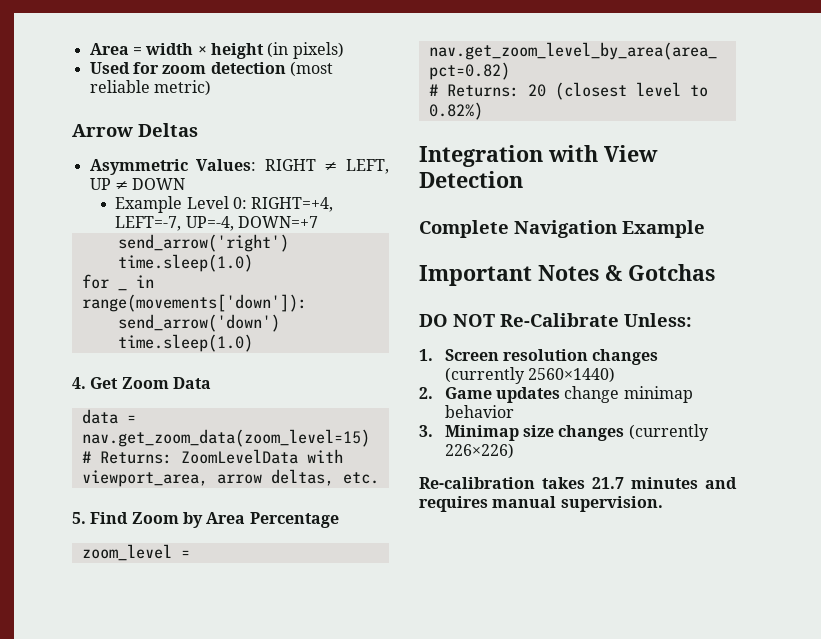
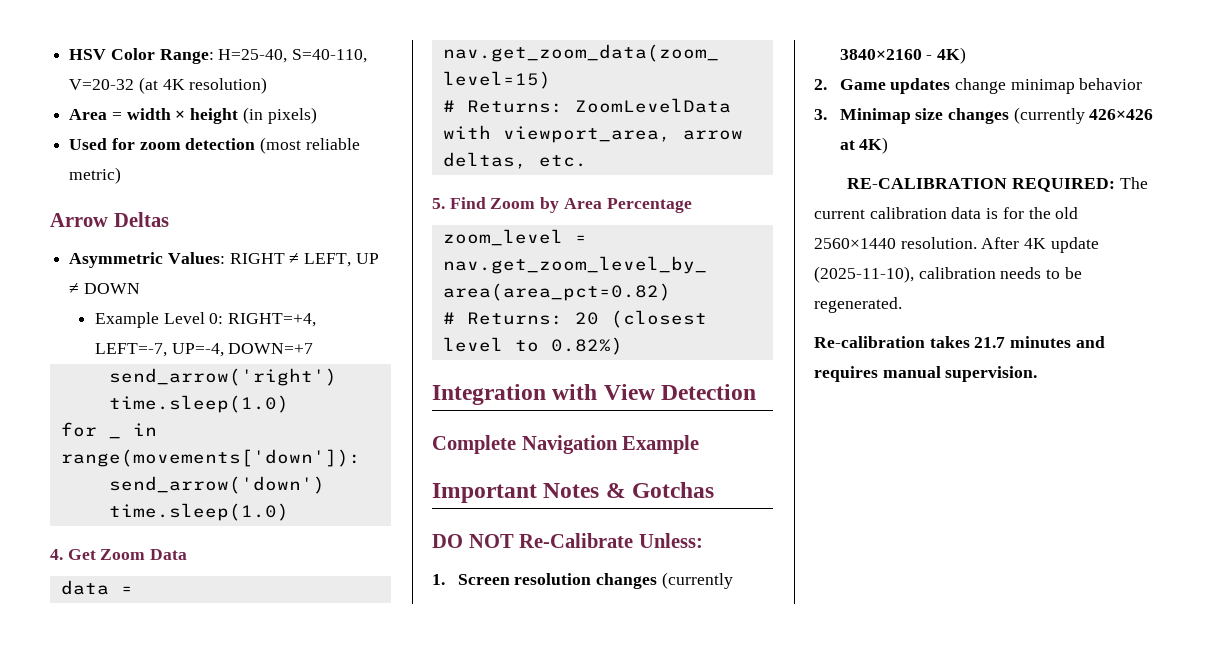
+ HSV Color Range: H=25-40, S=40-110, V=20-32 (at 4K resolution)
- 1. Screen resolution changes (currently 2560×1440)
+ 1. Screen resolution changes (currently 3840×2160 - 4K)
- 3. Minimap size changes (currently 226×226)
+ 3. Minimap size changes (currently 426×426 at 4K)
+ RE-CALIBRATION REQUIRED: The current calibration data is for the old 2560×1440 resolution. After 4K update (2025-11-10), calibration needs to be regenerated.

